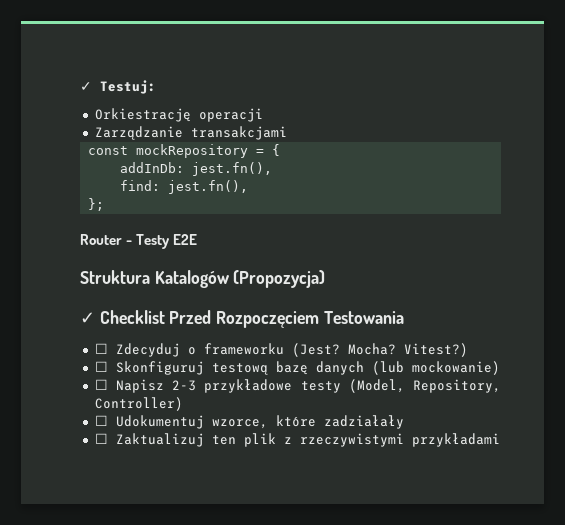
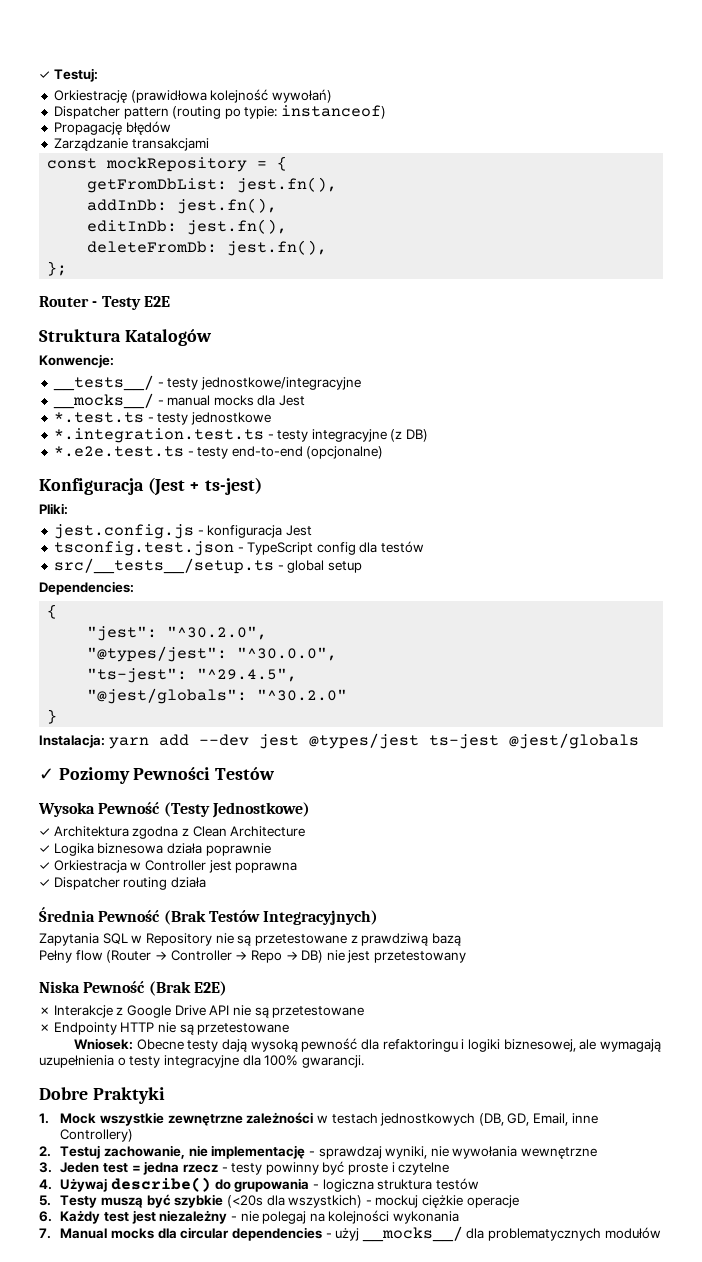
- Orkiestrację operacji
+ Orkiestrację (prawidłowa kolejność wywołań)
+ Dispatcher pattern (routing po typie: instanceof)
+ Propagację błędów
+ getFromDbList: jest.fn(),
- find: jest.fn(),
+ editInDb: jest.fn(),
+ deleteFromDb: jest.fn(),
- Struktura Katalogów (Propozycja)
- ✓ Checklist Przed Rozpoczęciem Testowania
- ☐ Zdecyduj o frameworku (Jest? Mocha? Vitest?)
- ☐ Skonfiguruj testową bazę danych (lub mockowanie)
- ☐ Napisz 2-3 przykładowe testy (Model, Repository, Controller)
- ☐ Udokumentuj wzorce, które zadziałały
- ☐ Zaktualizuj ten plik z rzeczywistymi przykładami
+ Struktura Katalogów
+ Konwencje:
+ __tests__/ - testy jednostkowe/integracyjne
+ __mocks__/ - manual mocks dla Jest
+ *.test.ts - testy jednostkowe
+ *.integration.test.ts - testy integracyjne (z DB)
+ *.e2e.test.ts - testy end-to-end (opcjonalne)
+ Konfiguracja (Jest + ts-jest)
+ Pliki:
+ jest.config.js - konfiguracja Jest
+ tsconfig.test.json - TypeScript config dla testów
+ src/__tests__/setup.ts - global setup
+ Dependencies:
+ {
+ "jest": "^30.2.0",
+ "@types/jest": "^30.0.0",
+ "ts-jest": "^29.4.5",
+ "@jest/globals": "^30.2.0"
+ }
+ Instalacja: yarn add --dev jest @types/jest ts-jest @jest/globals
+ ✓ Poziomy Pewności Testów
+ Wysoka Pewność (Testy Jednostkowe)
+ ✓ Architektura zgodna z Clean Architecture
+ ✓ Logika biznesowa działa poprawnie
+ ✓ Orkiestracja w Controller jest poprawna
+ ✓ Dispatcher routing działa
+ Średnia Pewność (Brak Testów Integracyjnych)
+ Zapytania SQL w Repository nie są przetestowane z prawdziwą bazą
+ Pełny flow (Router → Controller → Repo → DB) nie jest przetestowany
+ Niska Pewność (Brak E2E)
+ ✗ Interakcje z Google Drive API nie są przetestowane
+ ✗ Endpointy HTTP nie są przetestowane
+ Wniosek: Obecne testy dają wysoką pewność dla refaktoringu i logiki biznesowej, ale wymagają uzupełnienia o testy integracyjne dla 100% gwarancji.
+ Dobre Praktyki
+ 1. Mock wszystkie zewnętrzne zależności w testach jednostkowych (DB, GD, Email, inne Controllery)
+ 2. Testuj zachowanie, nie implementację - sprawdzaj wyniki, nie wywołania wewnętrzne
+ 3. Jeden test = jedna rzecz - testy powinny być proste i czytelne
+ 4. Używaj describe() do grupowania - logiczna struktura testów
+ 5. Testy muszą być szybkie (<20s dla wszystkich) - mockuj ciężkie operacje
+ 6. Każdy test jest niezależny - nie polegaj na kolejności wykonania
+ 7. Manual mocks dla circular dependencies - użyj __mocks__/ dla problematycznych modułów

